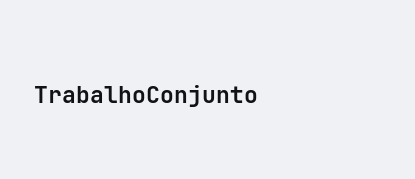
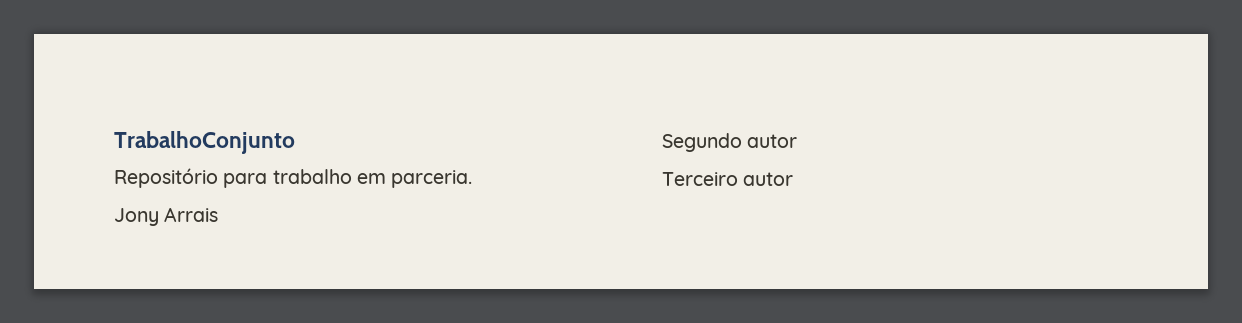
+ Repositório para trabalho em parceria.
+ Jony Arrais
+ Segundo autor
+ Terceiro autor

